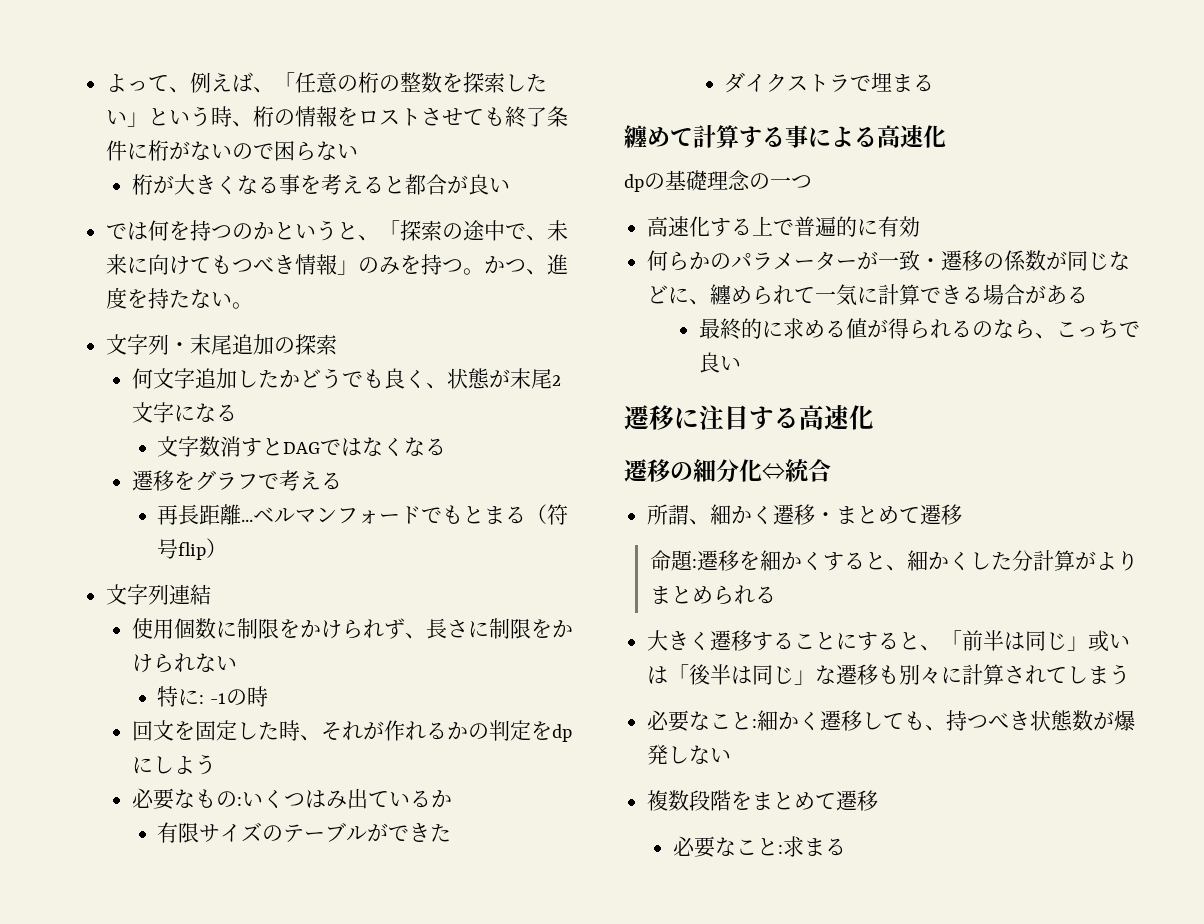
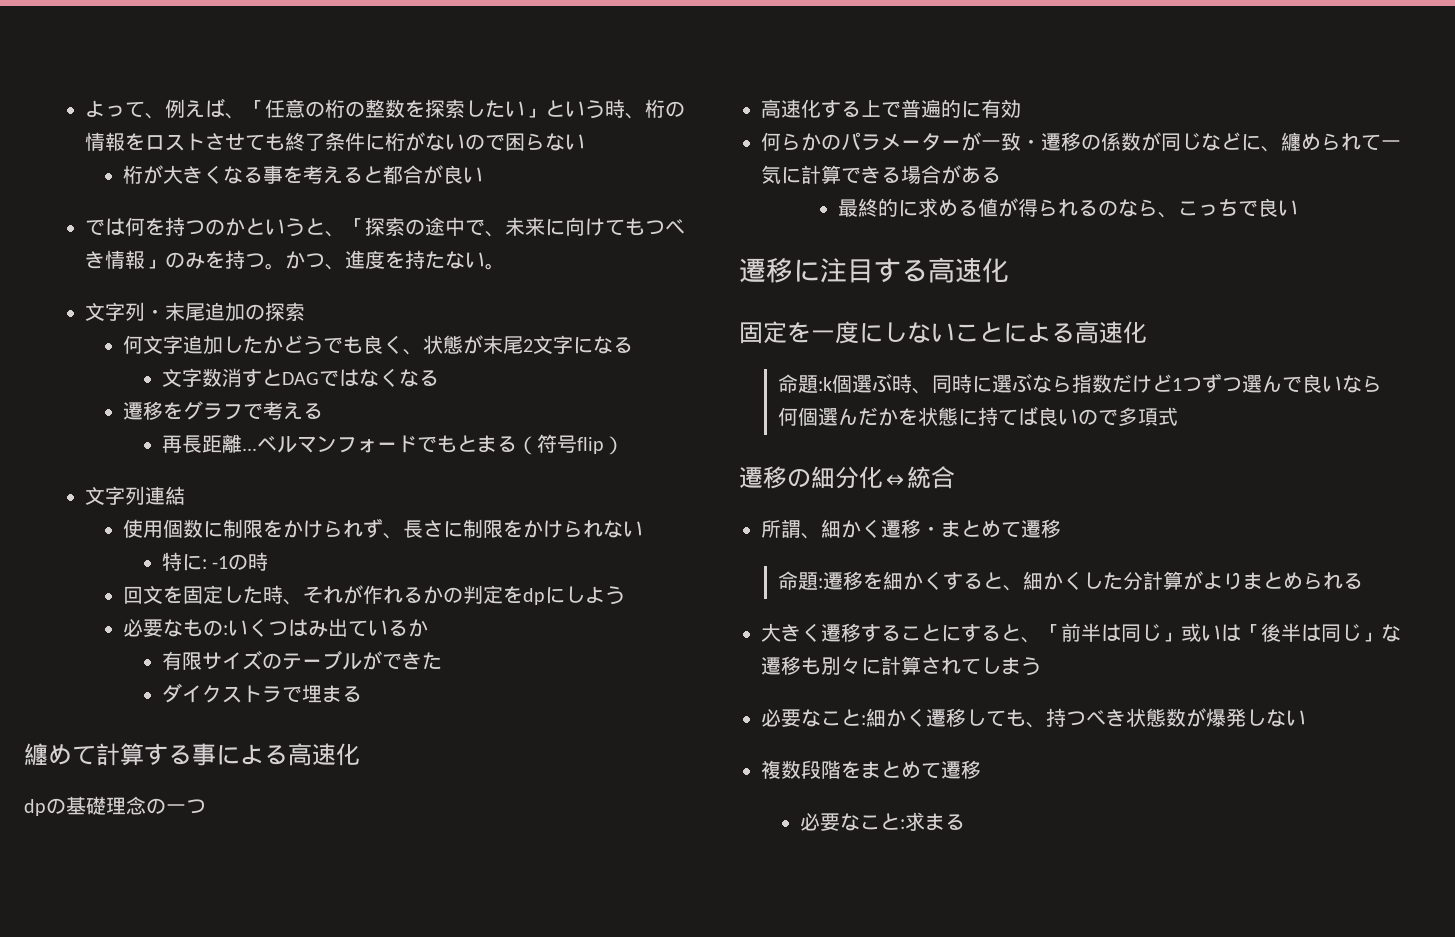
+ 固定を一度にしないことによる高速化
+ 命題:k個選ぶ時、同時に選ぶなら指数だけど1つずつ選んで良いなら何個選んだかを状態に持てば良いので多項式

